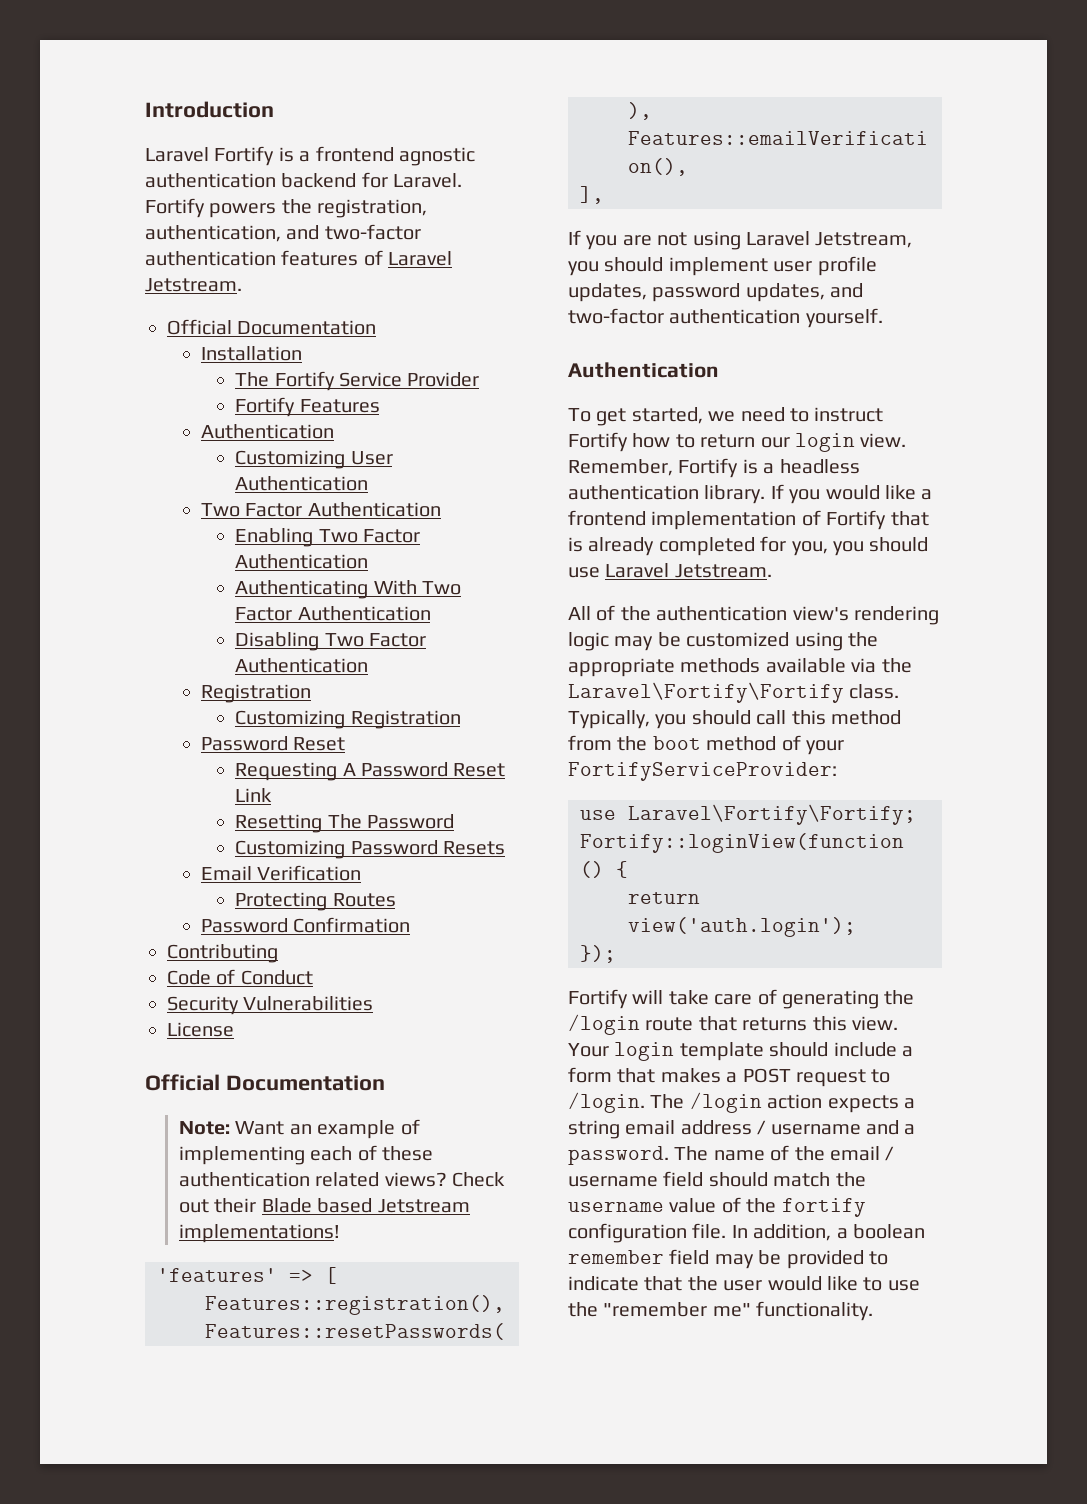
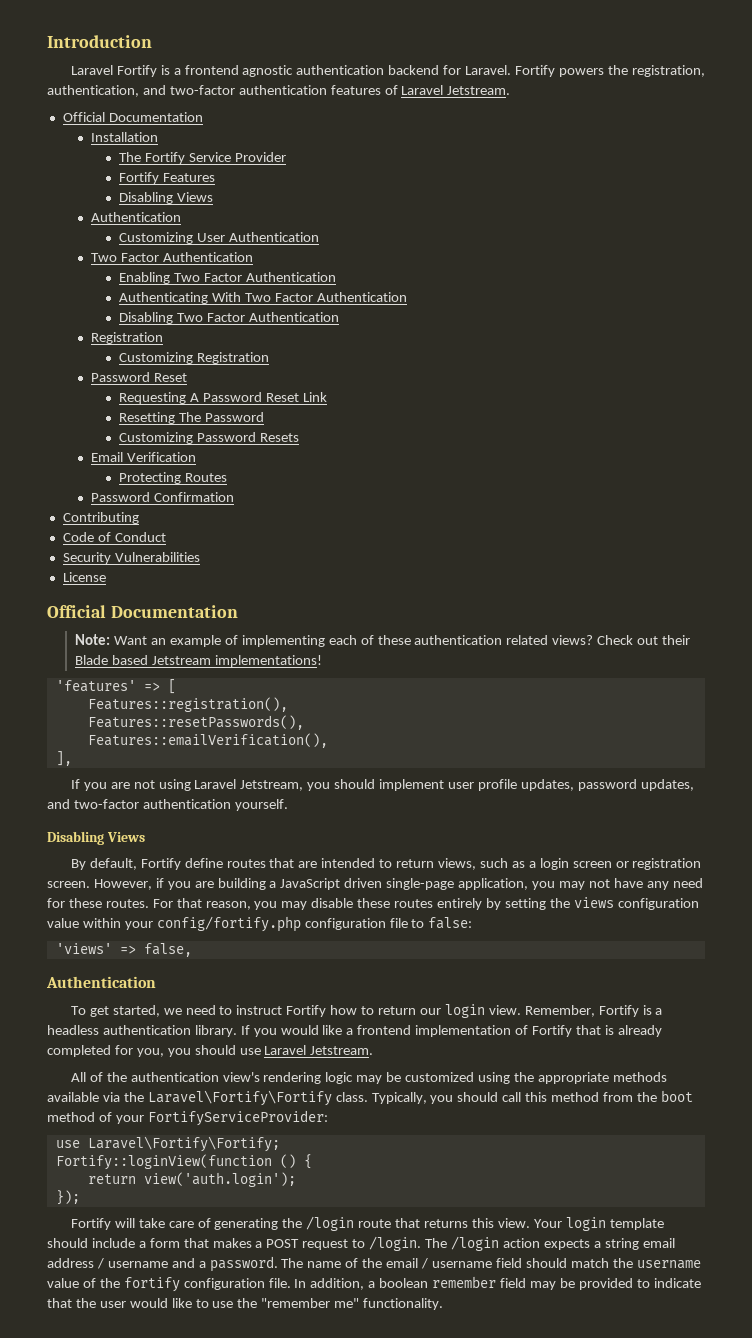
  Fortify Features
+ Disabling Views
  If you are not using Laravel Jetstream, you should implement user profile updates, password updates, and two-factor authentication yourself.
+ Disabling Views
+ By default, Fortify define routes that are intended to return views, such as a login screen or registration screen. However, if you are building a JavaScript driven single-page application, you may not have any need for these routes. For that reason, you may disable these routes entirely by setting the views configuration value within your config/fortify.php configuration file to false:
+ 'views' => false,

